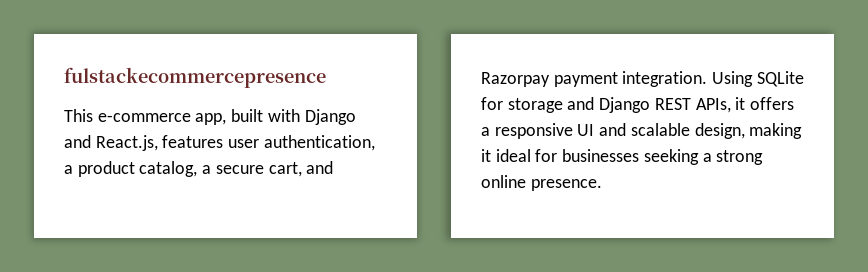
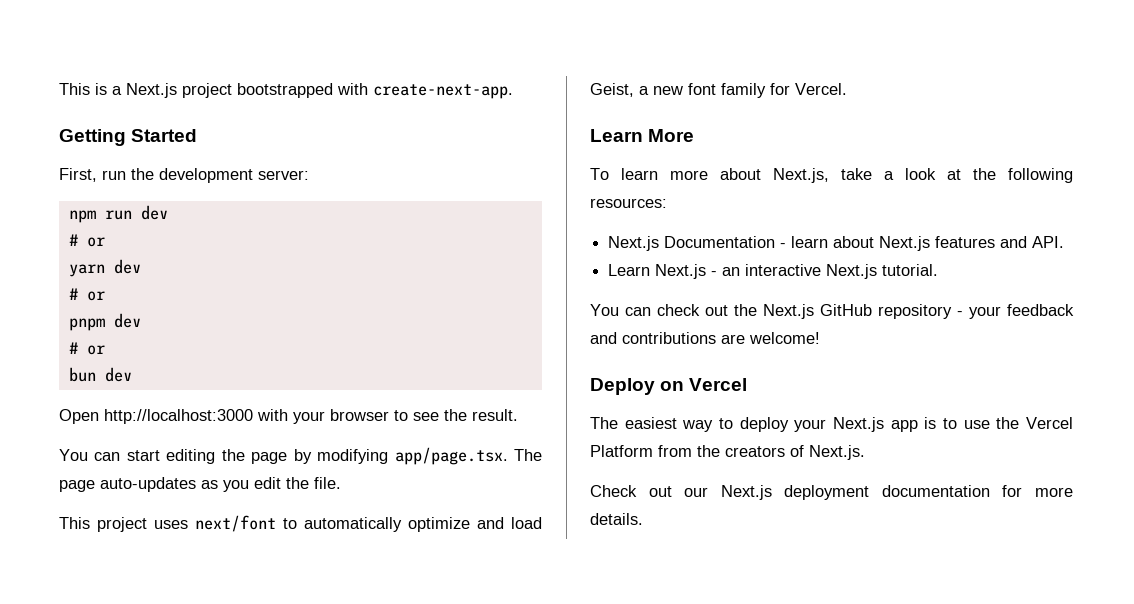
- fulstackecommercepresence
- This e-commerce app, built with Django and React.js, features user authentication, a product catalog, a secure cart, and Razorpay payment integration. Using SQLite for storage and Django REST APIs, it offers a responsive UI and scalable design, making it ideal for businesses seeking a strong online presence.
+ This is a Next.js project bootstrapped with create-next-app.
+ Getting Started
+ First, run the development server:
+ npm run dev
+ # or
+ yarn dev
+ # or
+ pnpm dev
+ # or
+ bun dev
+ Open http://localhost:3000 with your browser to see the result.
+ You can start editing the page by modifying app/page.tsx. The page auto-updates as you edit the file.
+ This project uses next/font to automatically optimize and load Geist, a new font family for Vercel.
+ Learn More
+ To learn more about Next.js, take a look at the following resources:
+ Next.js Documentation - learn about Next.js features and API.
+ Learn Next.js - an interactive Next.js tutorial.
+ You can check out the Next.js GitHub repository - your feedback and contributions are welcome!
+ Deploy on Vercel
+ The easiest way to deploy your Next.js app is to use the Vercel Platform from the creators of Next.js.
+ Check out our Next.js deployment documentation for more details.

